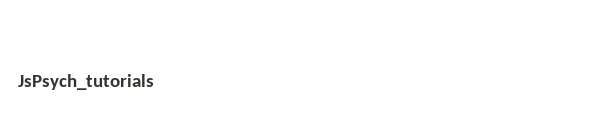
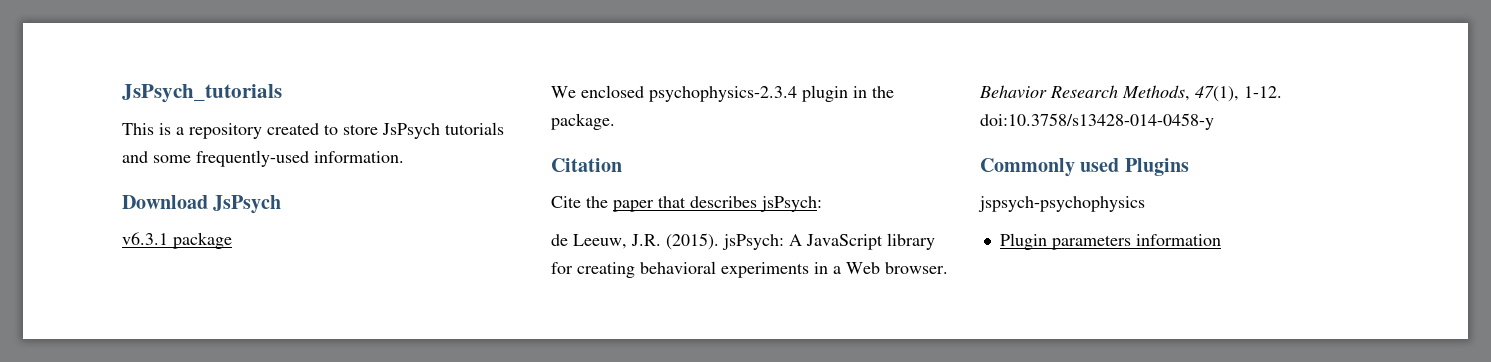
+ This is a repository created to store JsPsych tutorials and some frequently-used information.
+ Download JsPsych
+ v6.3.1 package
+ We enclosed psychophysics-2.3.4 plugin in the package.
+ Citation
+ Cite the paper that describes jsPsych:
+ de Leeuw, J.R. (2015). jsPsych: A JavaScript library for creating behavioral experiments in a Web browser. Behavior Research Methods, 47(1), 1-12. doi:10.3758/s13428-014-0458-y
+ Commonly used Plugins
+ jspsych-psychophysics
+ Plugin parameters information

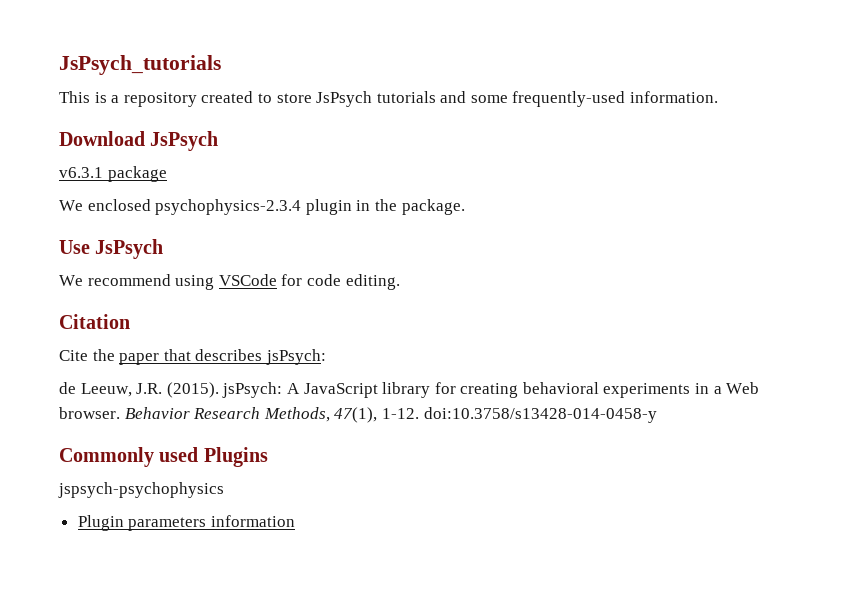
+ Use JsPsych
+ We recommend using VSCode for code editing.

